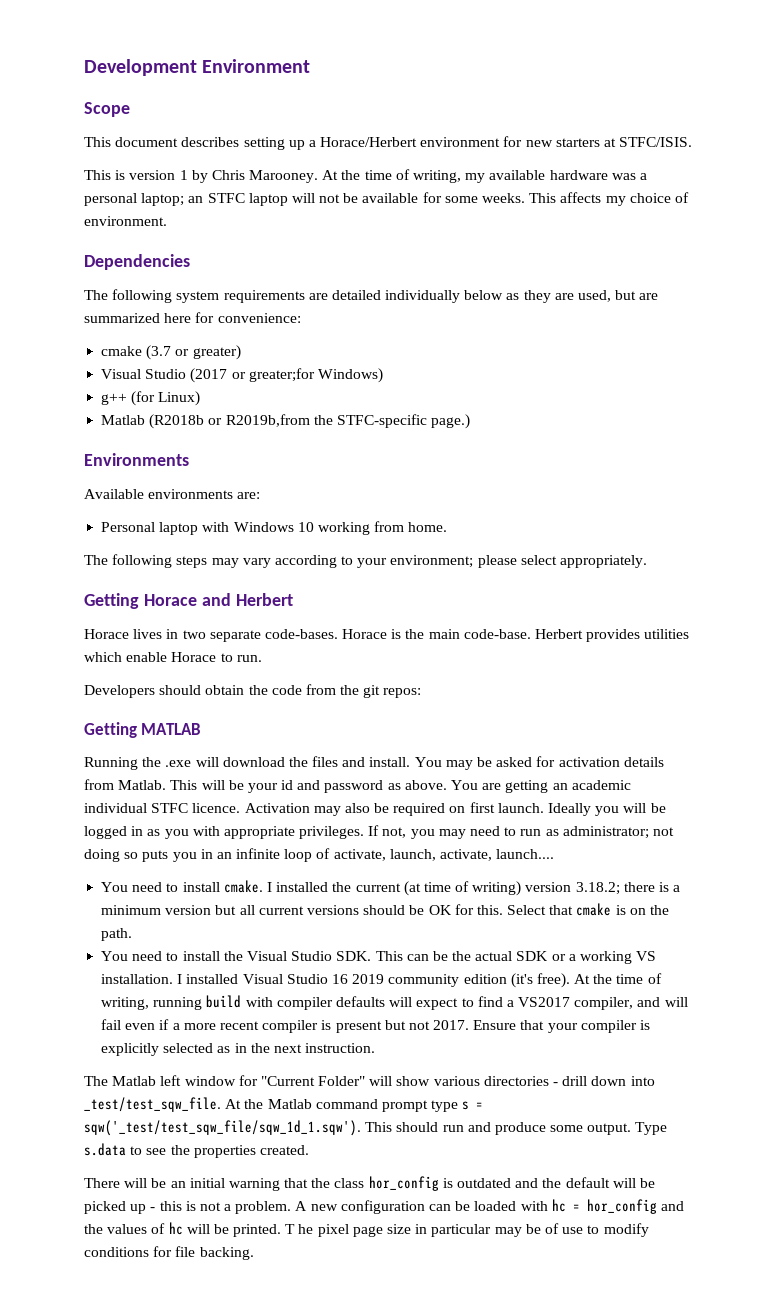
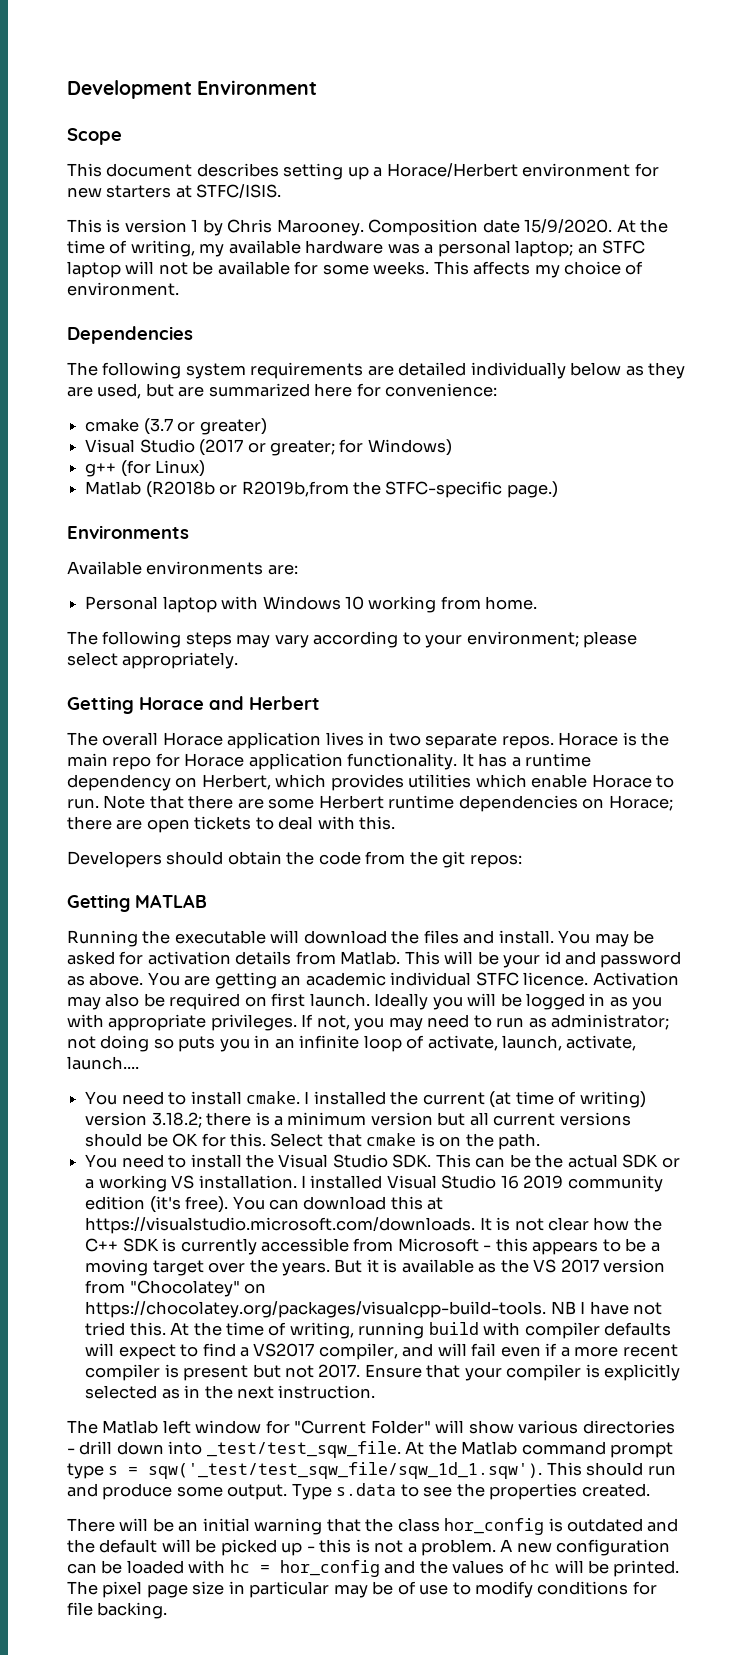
+ Composition date 15/9/2020.
- Visual Studio (2017 or greater;for Windows)
+ Visual Studio (2017 or greater; for Windows)
- Horace lives in two separate code-bases.
+ The overall Horace application lives in two separate repos.
- Horace is the main code-base. Herbert provides utilities which enable Horace to run.
+ Horace is the main repo for Horace application functionality. It has a runtime dependency on Herbert, which provides utilities which enable Horace to run. Note that there are some Herbert runtime dependencies on Horace; there are open tickets to deal with this.
- Running the .exe will download the files and install.
+ Running the executable will download the files and install.
+ You can download this at https://visualstudio.microsoft.com/downloads. It is not clear how the C++ SDK is currently accessible from Microsoft - this appears to be a moving target over the years. But it is available as the VS 2017 version from "Chocolatey" on https://chocolatey.org/packages/visualcpp-build-tools. NB I have not tried this.
- T he pixel page size in particular may be of use to modify conditions for file backing.
+ The pixel page size in particular may be of use to modify conditions for file backing.

